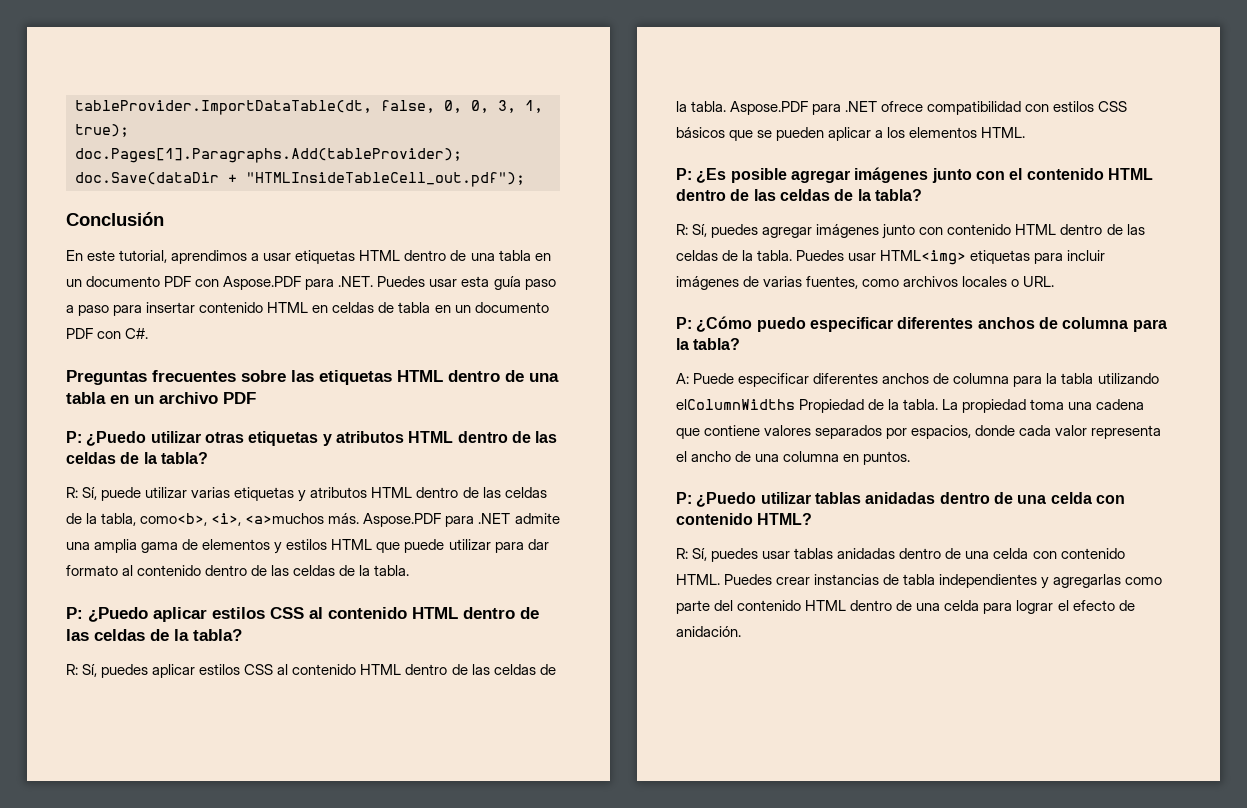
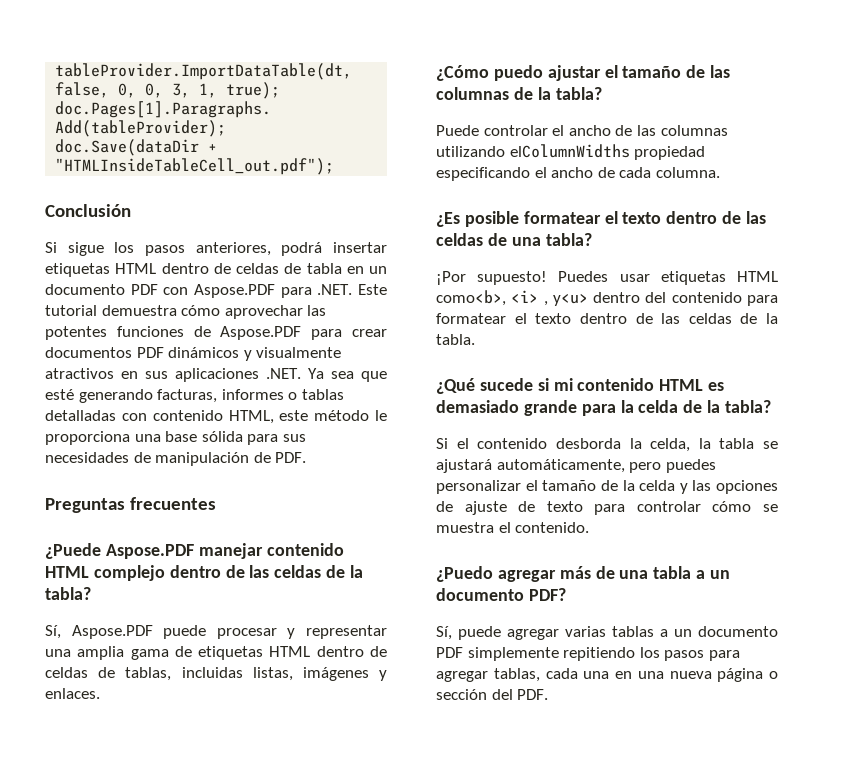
- En este tutorial, aprendimos a usar etiquetas HTML dentro de una tabla en un documento PDF con Aspose.PDF para .NET. Puedes usar esta guía paso a paso para insertar contenido HTML en celdas de tabla en un documento PDF con C#.
- Preguntas frecuentes sobre las etiquetas HTML dentro de una tabla en un archivo PDF
- P: ¿Puedo utilizar otras etiquetas y atributos HTML dentro de las celdas de la tabla?
- R: Sí, puede utilizar varias etiquetas y atributos HTML dentro de las celdas de la tabla, como<b>, <i>, <a>muchos más. Aspose.PDF para .NET admite una amplia gama de elementos y estilos HTML que puede utilizar para dar formato al contenido dentro de las celdas de la tabla.
+ Si sigue los pasos anteriores, podrá insertar etiquetas HTML dentro de celdas de tabla en un documento PDF con Aspose.PDF para .NET. Este tutorial demuestra cómo aprovechar las potentes funciones de Aspose.PDF para crear documentos PDF dinámicos y visualmente atractivos en sus aplicaciones .NET. Ya sea que esté generando facturas, informes o tablas detalladas con contenido HTML, este método le proporciona una base sólida para sus necesidades de manipulación de PDF.
+ Preguntas frecuentes
+ ¿Puede Aspose.PDF manejar contenido HTML complejo dentro de las celdas de la tabla?
+ Sí, Aspose.PDF puede procesar y representar una amplia gama de etiquetas HTML dentro de celdas de tablas, incluidas listas, imágenes y enlaces.
+ ¿Cómo puedo ajustar el tamaño de las columnas de la tabla?
+ Puede controlar el ancho de las columnas utilizando elColumnWidths propiedad especificando el ancho de cada columna.
+ ¿Es posible formatear el texto dentro de las celdas de una tabla?
+ ¡Por supuesto! Puedes usar etiquetas HTML como<b>, <i> , y<u> dentro del contenido para formatear el texto dentro de las celdas de la tabla.
- P: ¿Puedo aplicar estilos CSS al contenido HTML dentro de las celdas de la tabla?
- R: Sí, puedes aplicar estilos CSS al contenido HTML dentro de las celdas de la tabla. Aspose.PDF para .NET ofrece compatibilidad con estilos CSS básicos que se pueden aplicar a los elementos HTML.
- P: ¿Es posible agregar imágenes junto con el contenido HTML dentro de las celdas de la tabla?
- R: Sí, puedes agregar imágenes junto con contenido HTML dentro de las celdas de la tabla. Puedes usar HTML<img> etiquetas para incluir imágenes de varias fuentes, como archivos locales o URL.
- P: ¿Cómo puedo especificar diferentes anchos de columna para la tabla?
- A: Puede especificar diferentes anchos de columna para la tabla utilizando elColumnWidths Propiedad de la tabla. La propiedad toma una cadena que contiene valores separados por espacios, donde cada valor representa el ancho de una columna en puntos.
- P: ¿Puedo utilizar tablas anidadas dentro de una celda con contenido HTML?
- R: Sí, puedes usar tablas anidadas dentro de una celda con contenido HTML. Puedes crear instancias de tabla independientes y agregarlas como parte del contenido HTML dentro de una celda para lograr el efecto de anidación.
+ ¿Qué sucede si mi contenido HTML es demasiado grande para la celda de la tabla?
+ Si el contenido desborda la celda, la tabla se ajustará automáticamente, pero puedes personalizar el tamaño de la celda y las opciones de ajuste de texto para controlar cómo se muestra el contenido.
+ ¿Puedo agregar más de una tabla a un documento PDF?
+ Sí, puede agregar varias tablas a un documento PDF simplemente repitiendo los pasos para agregar tablas, cada una en una nueva página o sección del PDF.

